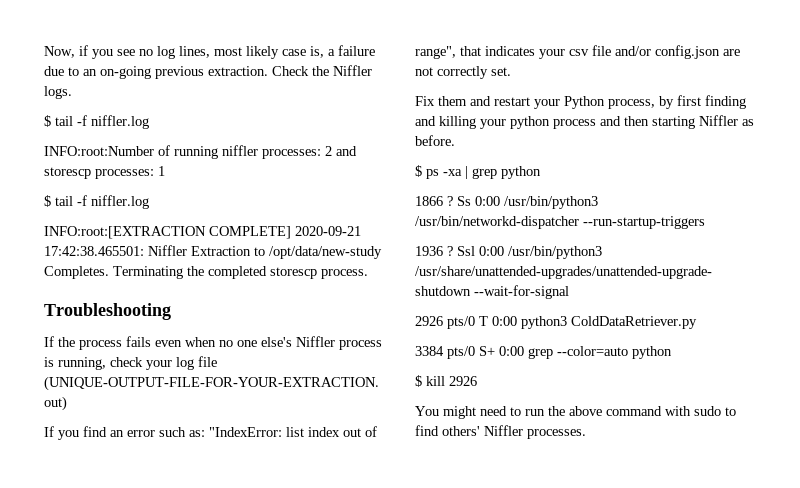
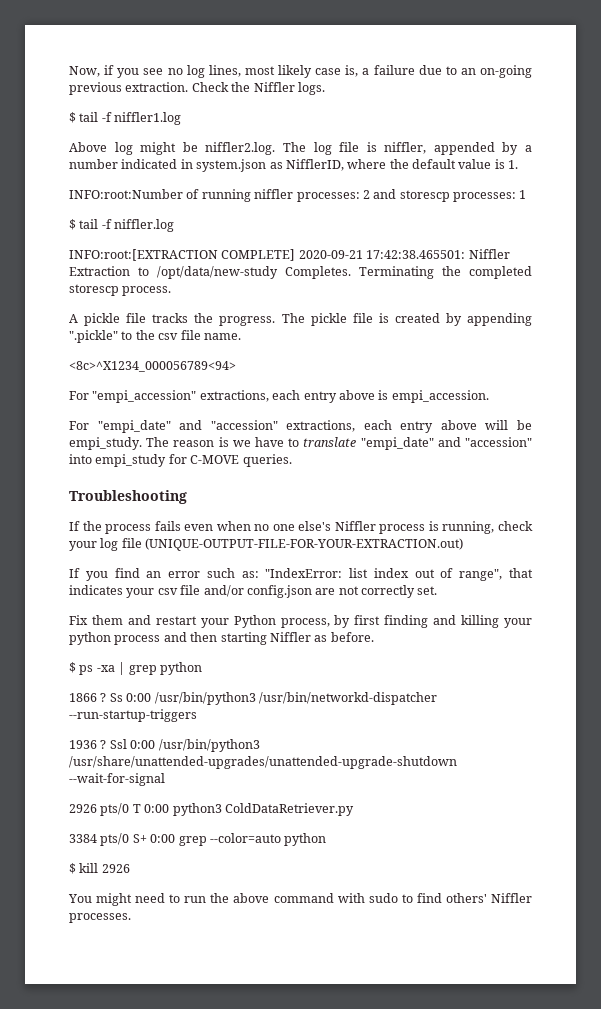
  Check the Niffler logs.
- $ tail -f niffler.log
+ $ tail -f niffler1.log
+ Above log might be niffler2.log. The log file is niffler, appended by a number indicated in system.json as NifflerID, where the default value is 1.
+ A pickle file tracks the progress. The pickle file is created by appending ".pickle" to the csv file name.
+ <8c>^X1234_000056789<94>
+ For "empi_accession" extractions, each entry above is empi_accession.
+ For "empi_date" and "accession" extractions, each entry above will be empi_study. The reason is we have to translate "empi_date" and "accession" into empi_study for C-MOVE queries.

